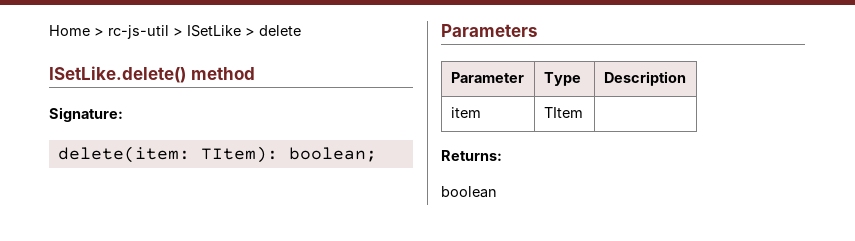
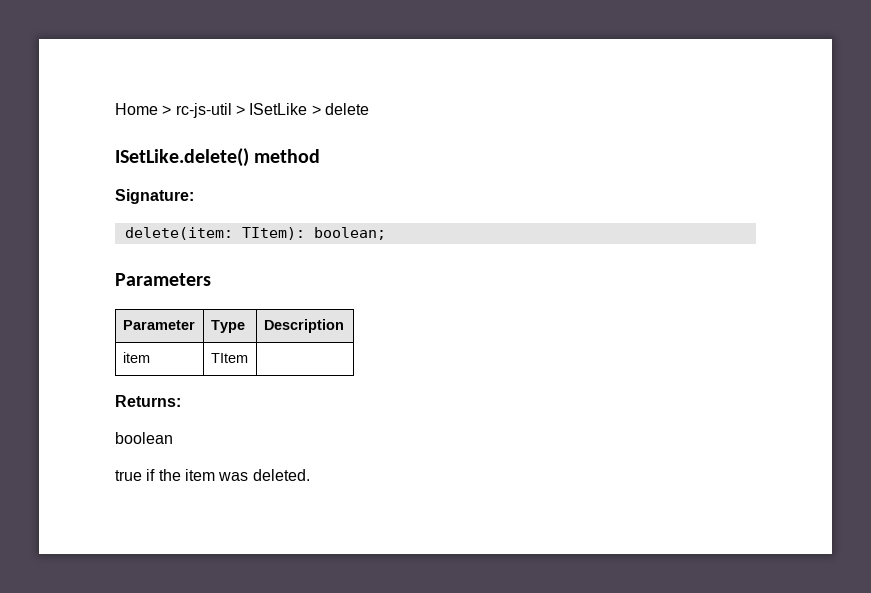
+ true if the item was deleted.

